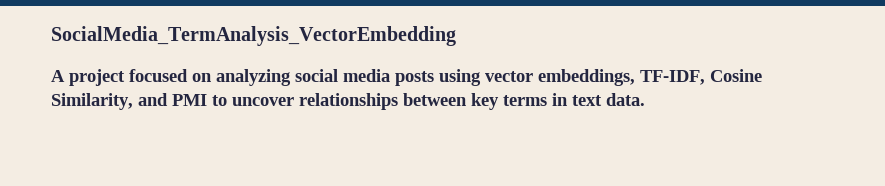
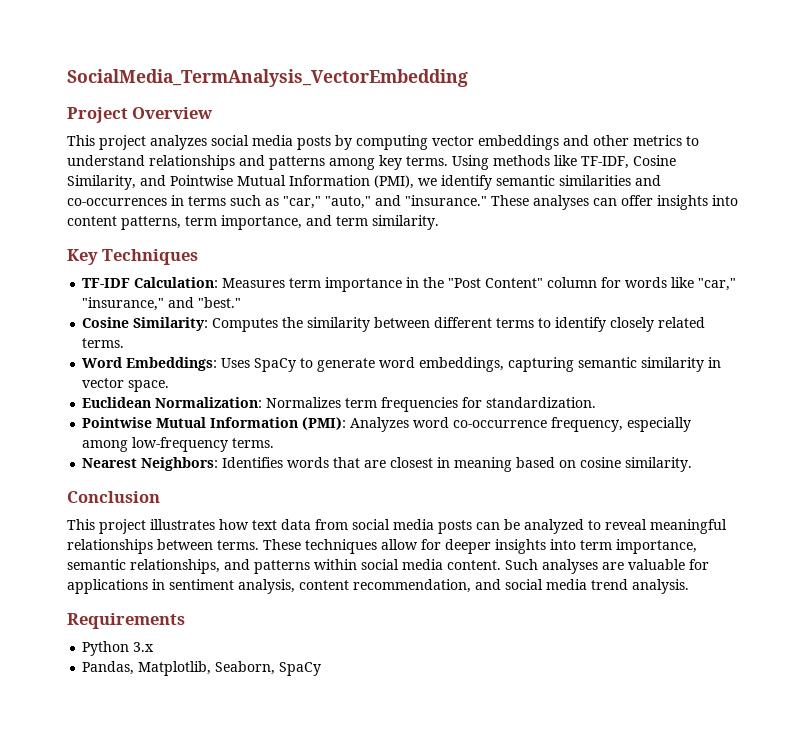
- A project focused on analyzing social media posts using vector embeddings, TF-IDF, Cosine Similarity, and PMI to uncover relationships between key terms in text data.
+ Project Overview
+ This project analyzes social media posts by computing vector embeddings and other metrics to understand relationships and patterns among key terms. Using methods like TF-IDF, Cosine Similarity, and Pointwise Mutual Information (PMI), we identify semantic similarities and co-occurrences in terms such as "car," "auto," and "insurance." These analyses can offer insights into content patterns, term importance, and term similarity.
+ Key Techniques
+ TF-IDF Calculation: Measures term importance in the "Post Content" column for words like "car," "insurance," and "best."
+ Cosine Similarity: Computes the similarity between different terms to identify closely related terms.
+ Word Embeddings: Uses SpaCy to generate word embeddings, capturing semantic similarity in vector space.
+ Euclidean Normalization: Normalizes term frequencies for standardization.
+ Pointwise Mutual Information (PMI): Analyzes word co-occurrence frequency, especially among low-frequency terms.
+ Nearest Neighbors: Identifies words that are closest in meaning based on cosine similarity.
+ Conclusion
+ This project illustrates how text data from social media posts can be analyzed to reveal meaningful relationships between terms. These techniques allow for deeper insights into term importance, semantic relationships, and patterns within social media content. Such analyses are valuable for applications in sentiment analysis, content recommendation, and social media trend analysis.
+ Requirements
+ Python 3.x
+ Pandas, Matplotlib, Seaborn, SpaCy

